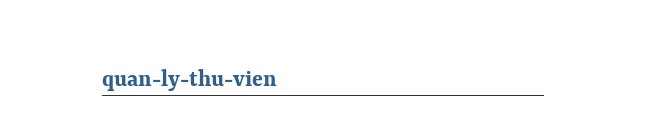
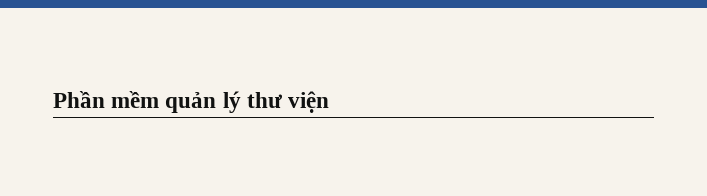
- quan-ly-thu-vien
+ Phần mềm quản lý thư viện

